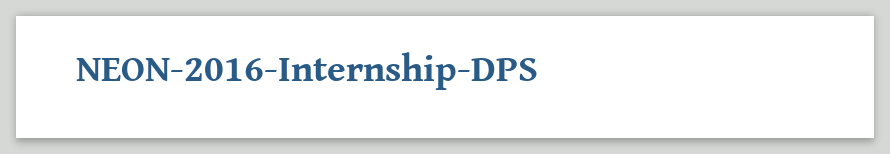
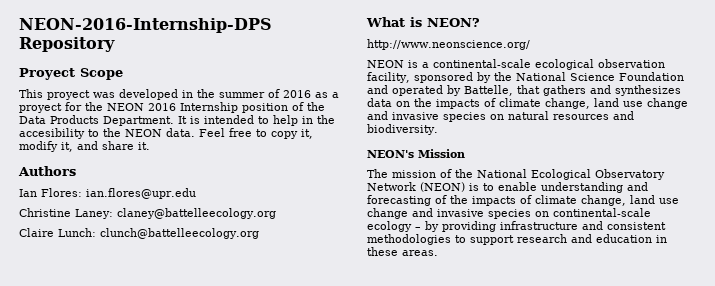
- NEON-2016-Internship-DPS
+ NEON-2016-Internship-DPS Repository
+ Proyect Scope
+ This proyect was developed in the summer of 2016 as a proyect for the NEON 2016 Internship position of the Data Products Department. It is intended to help in the accesibility to the NEON data. Feel free to copy it, modify it, and share it.
+ Authors
+ Ian Flores: ian.flores@upr.edu
+ Christine Laney: claney@battelleecology.org
+ Claire Lunch: clunch@battelleecology.org
+ What is NEON?
+ http://www.neonscience.org/
+ NEON is a continental-scale ecological observation facility, sponsored by the National Science Foundation and operated by Battelle, that gathers and synthesizes data on the impacts of climate change, land use change and invasive species on natural resources and biodiversity.
+ NEON's Mission
+ The mission of the National Ecological Observatory Network (NEON) is to enable understanding and forecasting of the impacts of climate change, land use change and invasive species on continental-scale ecology – by providing infrastructure and consistent methodologies to support research and education in these areas.

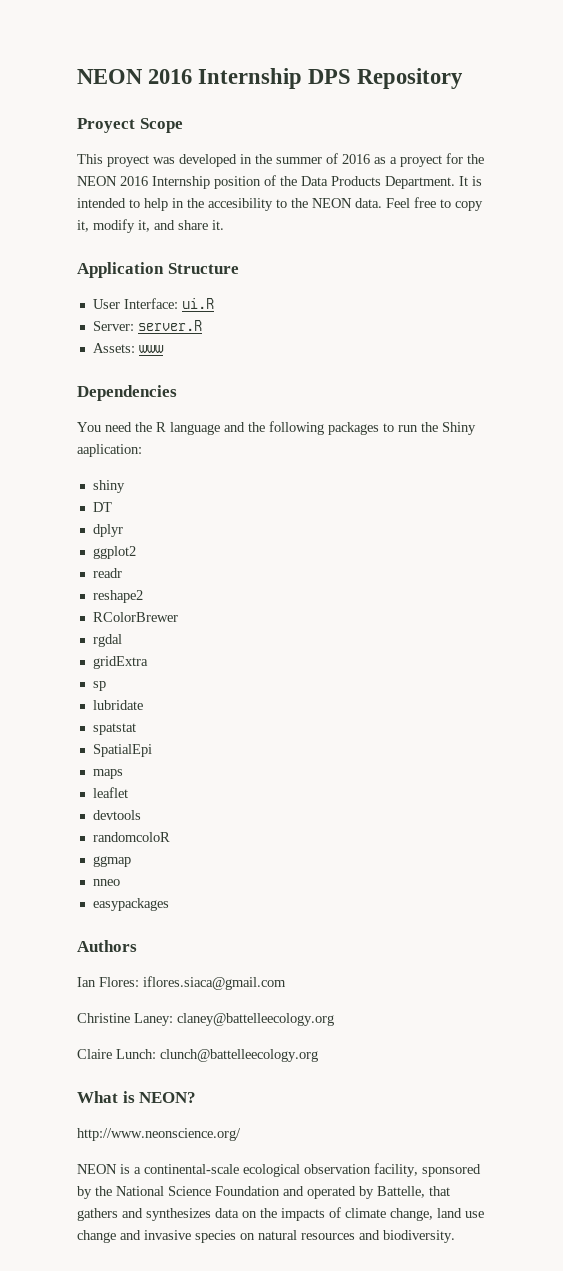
- NEON-2016-Internship-DPS Repository
+ NEON 2016 Internship DPS Repository
+ Application Structure
+ User Interface: ui.R
+ Server: server.R
+ Assets: www
+ Dependencies
+ You need the R language and the following packages to run the Shiny aaplication:
+ shiny
+ DT
+ dplyr
+ ggplot2
+ readr
+ reshape2
+ RColorBrewer
+ rgdal
+ gridExtra
+ sp
+ lubridate
+ spatstat
+ SpatialEpi
+ maps
+ leaflet
+ devtools
+ randomcoloR
+ ggmap
+ nneo
+ easypackages
- Ian Flores: ian.flores@upr.edu
+ Ian Flores: iflores.siaca@gmail.com
- NEON's Mission
- The mission of the National Ecological Observatory Network (NEON) is to enable understanding and forecasting of the impacts of climate change, land use change and invasive species on continental-scale ecology – by providing infrastructure and consistent methodologies to support research and education in these areas.

